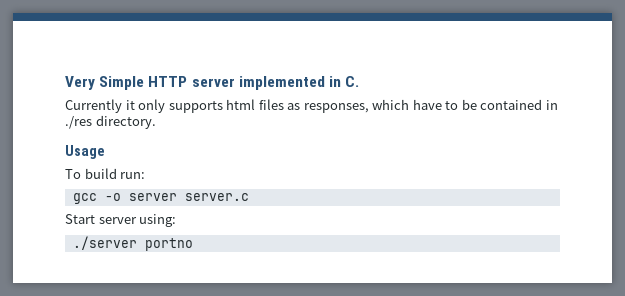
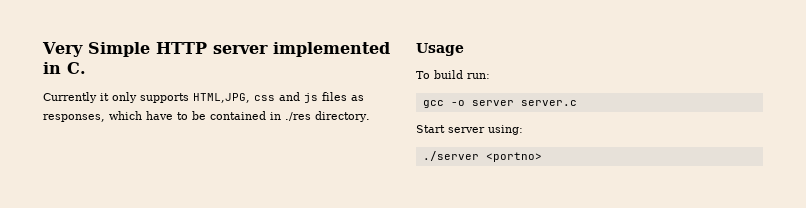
- Currently it only supports html files as responses, which have to be contained in ./res directory.
+ Currently it only supports HTML,JPG, css and js files as responses, which have to be contained in ./res directory.
- ./server portno
+ ./server <portno>

